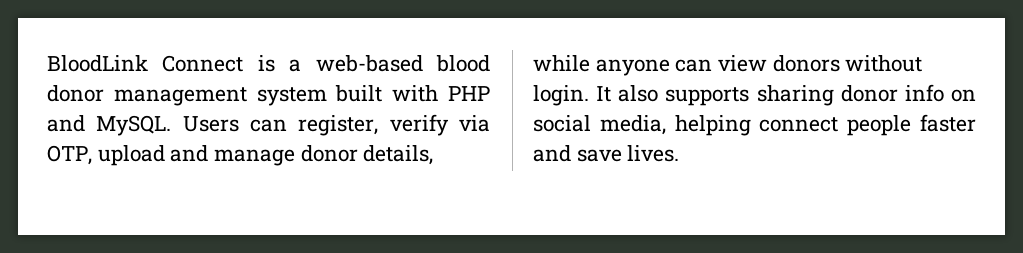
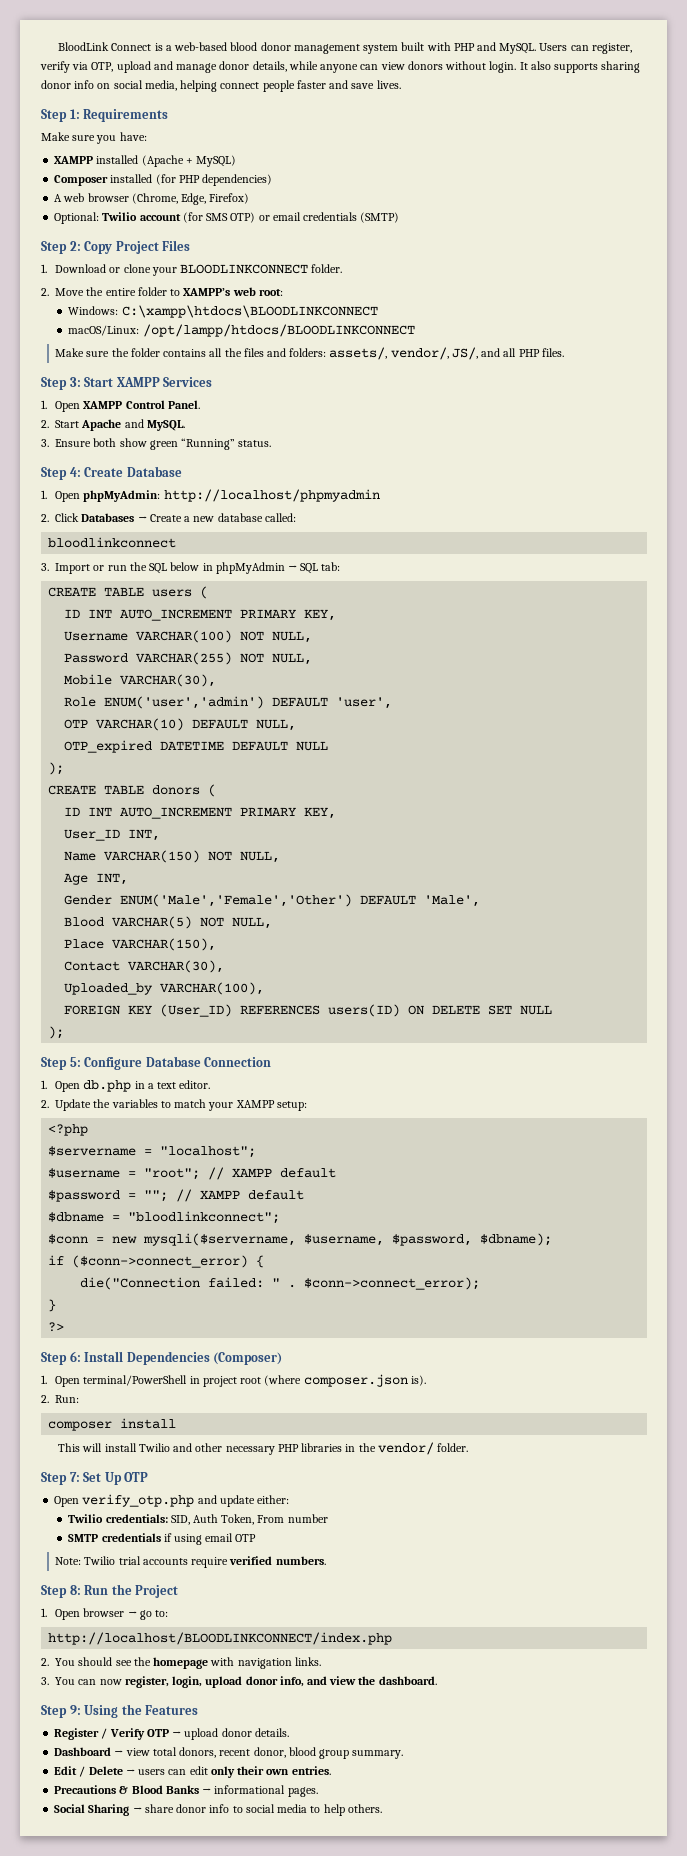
+ Step 1: Requirements
+ Make sure you have:
+ XAMPP installed (Apache + MySQL)
+ Composer installed (for PHP dependencies)
+ A web browser (Chrome, Edge, Firefox)
+ Optional: Twilio account (for SMS OTP) or email credentials (SMTP)
+ Step 2: Copy Project Files
+ 1. Download or clone your BLOODLINKCONNECT folder.
+ 2. Move the entire folder to XAMPP’s web root:
+ Windows: C:\xampp\htdocs\BLOODLINKCONNECT
+ macOS/Linux: /opt/lampp/htdocs/BLOODLINKCONNECT
+ Make sure the folder contains all the files and folders: assets/, vendor/, JS/, and all PHP files.
+ Step 3: Start XAMPP Services
+ 1. Open XAMPP Control Panel.
+ 2. Start Apache and MySQL.
+ 3. Ensure both show green “Running” status.
+ Step 4: Create Database
+ 1. Open phpMyAdmin: http://localhost/phpmyadmin
+ 2. Click Databases → Create a new database called:
+ bloodlinkconnect
+ 3. Import or run the SQL below in phpMyAdmin → SQL tab:
+ CREATE TABLE users (
+ ID INT AUTO_INCREMENT PRIMARY KEY,
+ Username VARCHAR(100) NOT NULL,
+ Password VARCHAR(255) NOT NULL,
+ Mobile VARCHAR(30),
+ Role ENUM('user','admin') DEFAULT 'user',
+ OTP VARCHAR(10) DEFAULT NULL,
+ OTP_expired DATETIME DEFAULT NULL
+ );
+ CREATE TABLE donors (
+ ID INT AUTO_INCREMENT PRIMARY KEY,
+ User_ID INT,
+ Name VARCHAR(150) NOT NULL,
+ Age INT,
+ Gender ENUM('Male','Female','Other') DEFAULT 'Male',
+ Blood VARCHAR(5) NOT NULL,
+ Place VARCHAR(150),
+ Contact VARCHAR(30),
+ Uploaded_by VARCHAR(100),
+ FOREIGN KEY (User_ID) REFERENCES users(ID) ON DELETE SET NULL
+ );
+ Step 5: Configure Database Connection
+ 1. Open db.php in a text editor.
+ 2. Update the variables to match your XAMPP setup:
+ <?php
+ $servername = "localhost";
+ $username = "root"; // XAMPP default
+ $password = ""; // XAMPP default
+ $dbname = "bloodlinkconnect";
+ $conn = new mysqli($servername, $username, $password, $dbname);
+ if ($conn->connect_error) {
+ die("Connection failed: " . $conn->connect_error);
+ }
+ ?>
+ Step 6: Install Dependencies (Composer)
+ 1. Open terminal/PowerShell in project root (where composer.json is).
+ 2. Run:
+ composer install
+ This will install Twilio and other necessary PHP libraries in the vendor/ folder.
+ Step 7: Set Up OTP
+ Open verify_otp.php and update either:
+ Twilio credentials: SID, Auth Token, From number
+ SMTP credentials if using email OTP
+ Note: Twilio trial accounts require verified numbers.
+ Step 8: Run the Project
+ 1. Open browser → go to:
+ http://localhost/BLOODLINKCONNECT/index.php
+ 2. You should see the homepage with navigation links.
+ 3. You can now register, login, upload donor info, and view the dashboard.
+ Step 9: Using the Features
+ Register / Verify OTP → upload donor details.
+ Dashboard → view total donors, recent donor, blood group summary.
+ Edit / Delete → users can edit only their own entries.
+ Precautions & Blood Banks → informational pages.
+ Social Sharing → share donor info to social media to help others.

